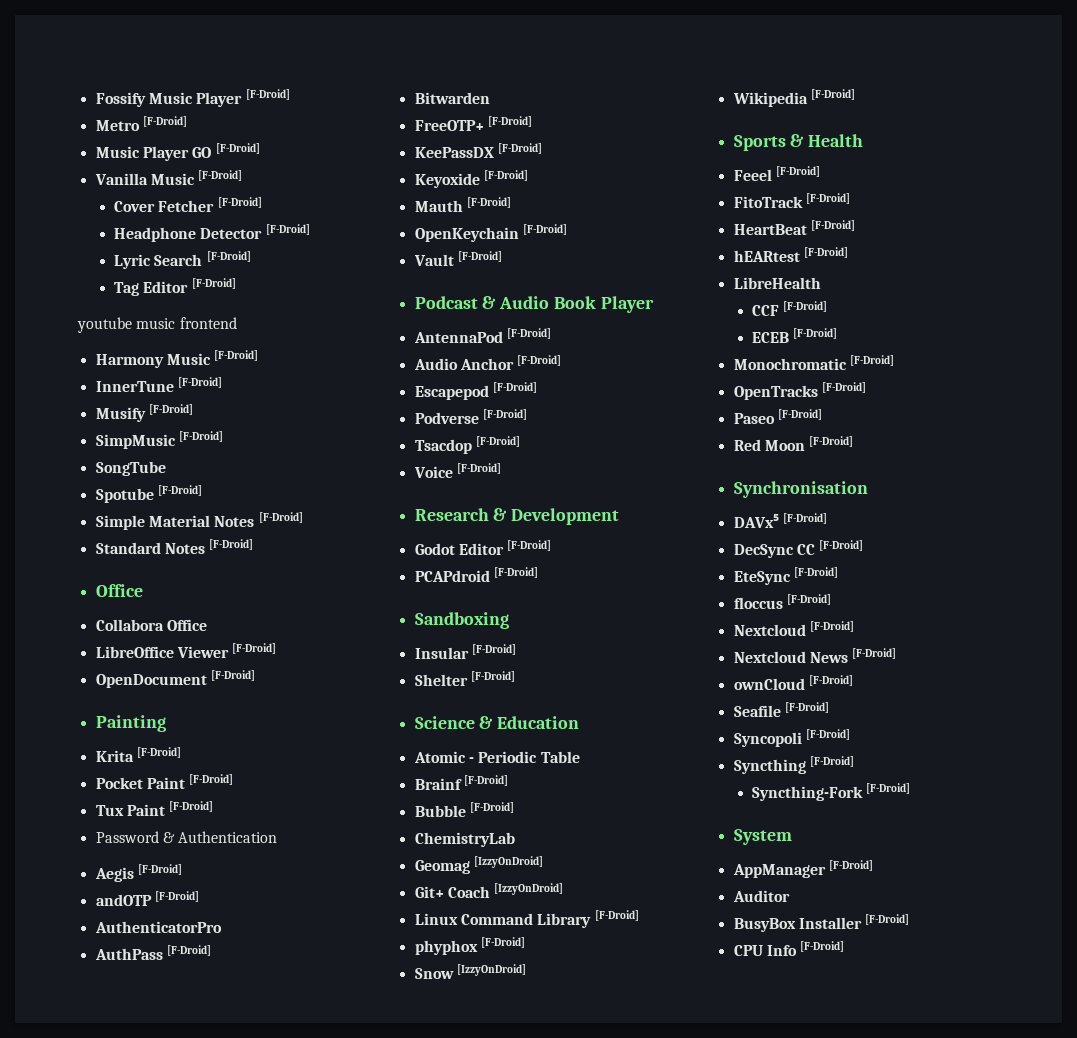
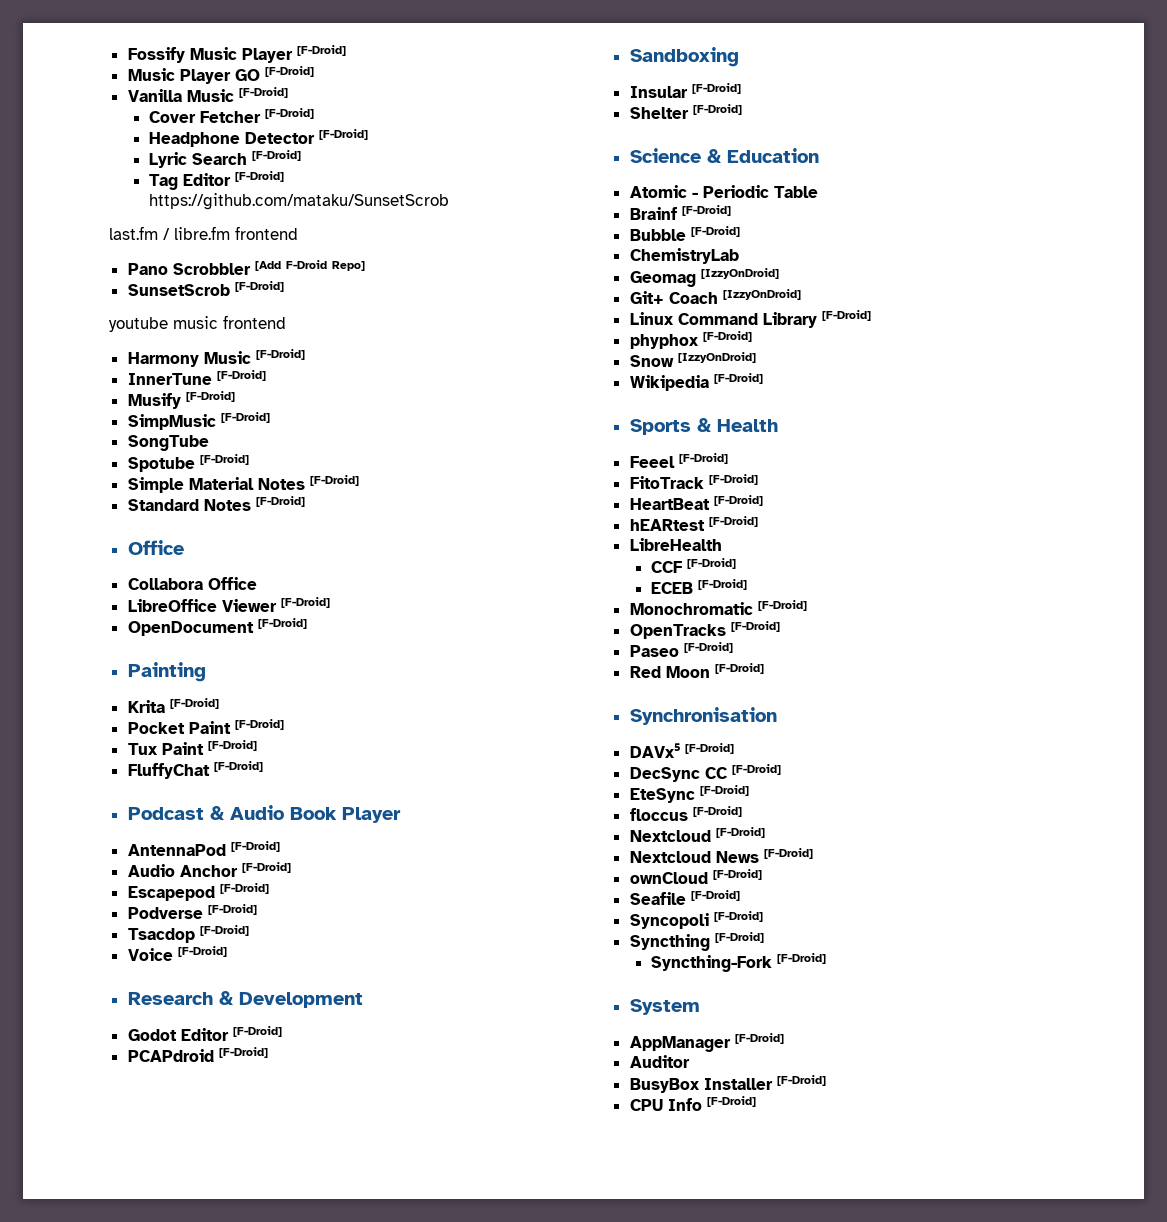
- Metro [F-Droid]
- Tag Editor [F-Droid]
+ Tag Editor [F-Droid] https://github.com/mataku/SunsetScrob
+ last.fm / libre.fm frontend
+ Pano Scrobbler [Add F-Droid Repo]
+ SunsetScrob [F-Droid]
- Password & Authentication
- Aegis [F-Droid]
- andOTP [F-Droid]
- AuthenticatorPro
- AuthPass [F-Droid]
- Bitwarden
- FreeOTP+ [F-Droid]
- KeePassDX [F-Droid]
- Keyoxide [F-Droid]
- Mauth [F-Droid]
- OpenKeychain [F-Droid]
- Vault [F-Droid]
+ FluffyChat [F-Droid]

